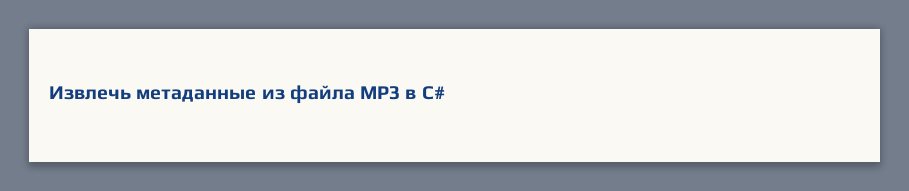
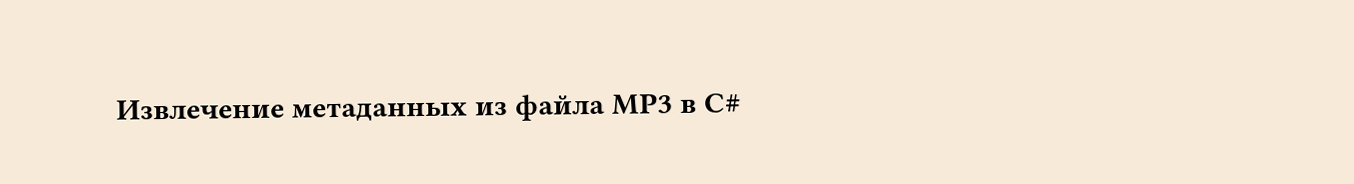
- Извлечь метаданные из файла MP3 в C#
+ Извлечение метаданных из файла MP3 в C#

